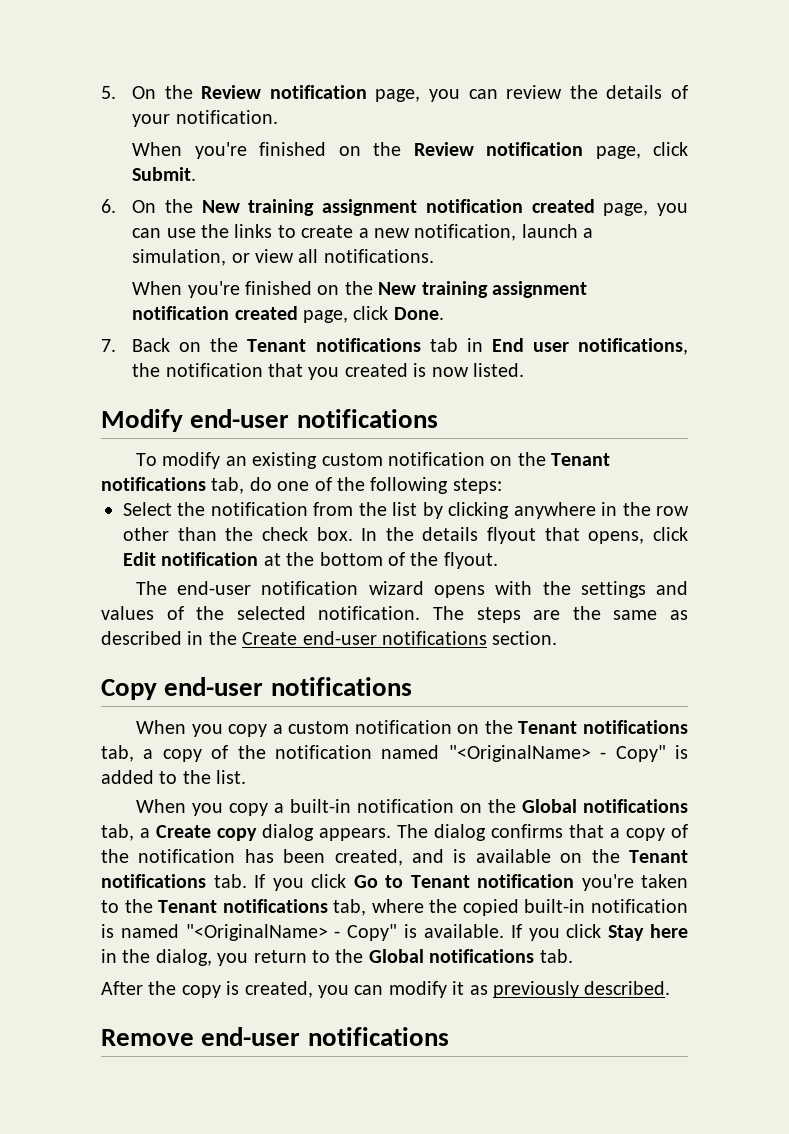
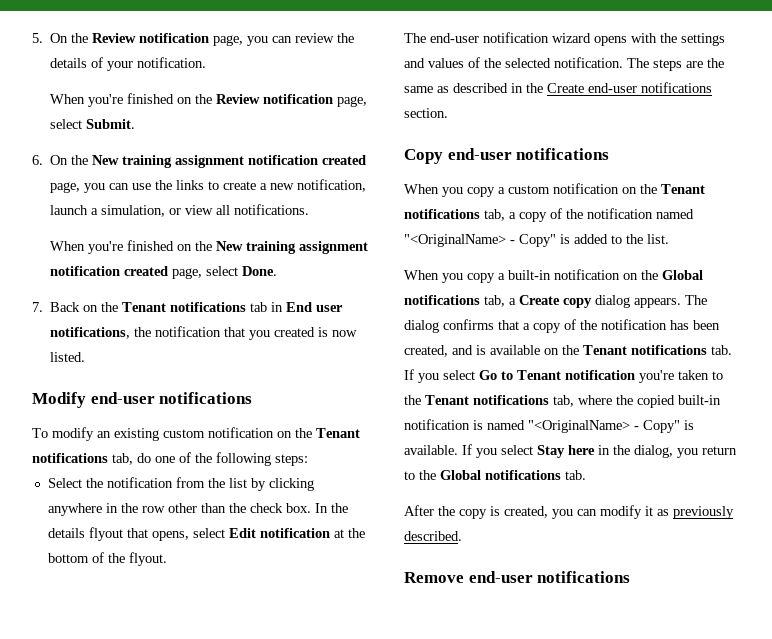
- When you're finished on the Review notification page, click Submit.
+ When you're finished on the Review notification page, select Submit.
- When you're finished on the New training assignment notification created page, click Done.
+ When you're finished on the New training assignment notification created page, select Done.
- In the details flyout that opens, click Edit notification at the bottom of the flyout.
+ In the details flyout that opens, select Edit notification at the bottom of the flyout.
- The dialog confirms that a copy of the notification has been created, and is available on the Tenant notifications tab. If you click Go to Tenant notification you're taken to the Tenant notifications tab, where the copied built-in notification is named "<OriginalName> - Copy" is available.
+ The dialog confirms that a copy of the notification has been created, and is available on the Tenant notifications tab. If you select Go to Tenant notification you're taken to the Tenant notifications tab, where the copied built-in notification is named "<OriginalName> - Copy" is available.
- If you click Stay here in the dialog, you return to the Global notifications tab.
+ If you select Stay here in the dialog, you return to the Global notifications tab.

